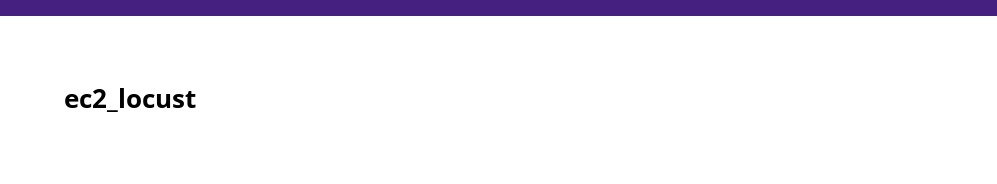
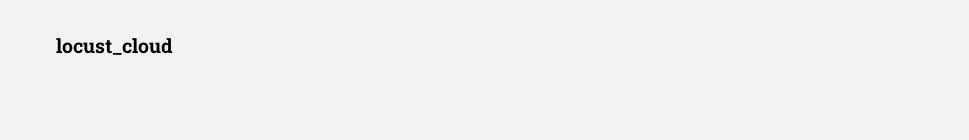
- ec2_locust
+ locust_cloud

